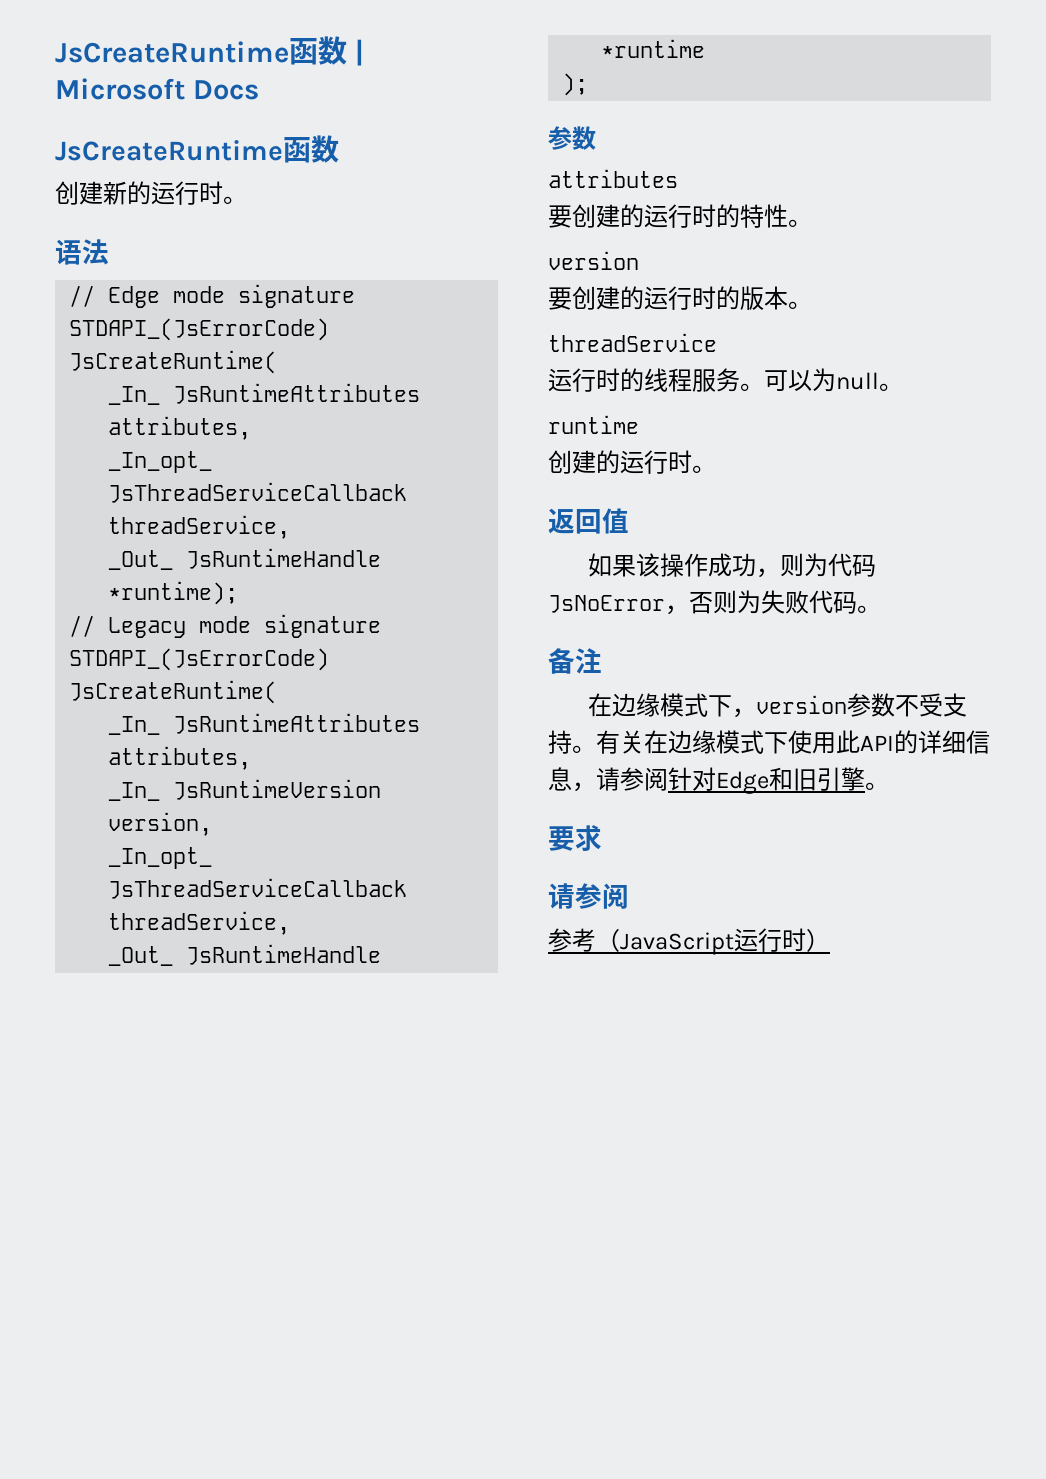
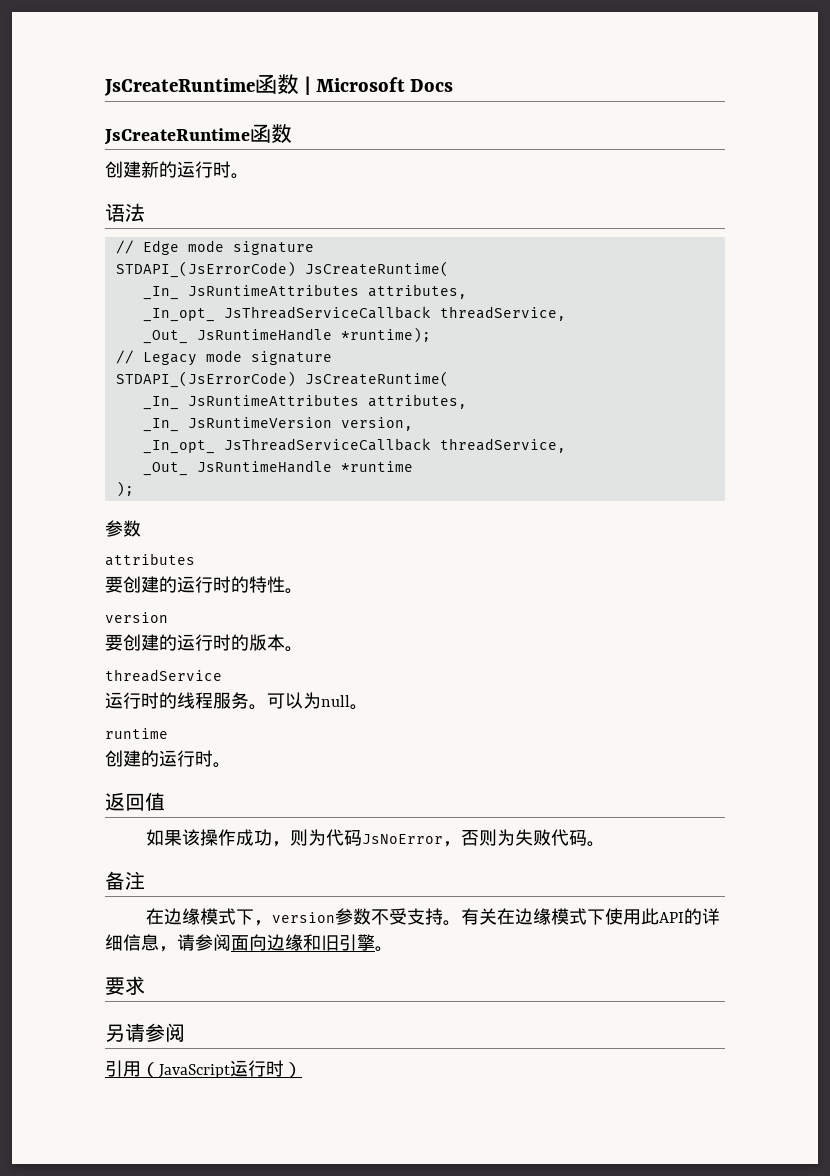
- 有关在边缘模式下使用此API的详细信息，请参阅针对Edge和旧引擎。
+ 有关在边缘模式下使用此API的详细信息，请参阅面向边缘和旧引擎。
  要求
- 请参阅
+ 另请参阅
- 参考（JavaScript运行时）
+ 引用（JavaScript运行时）

